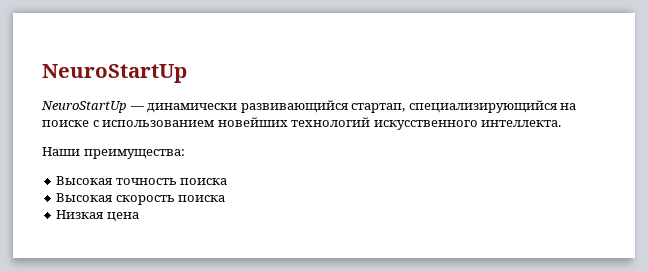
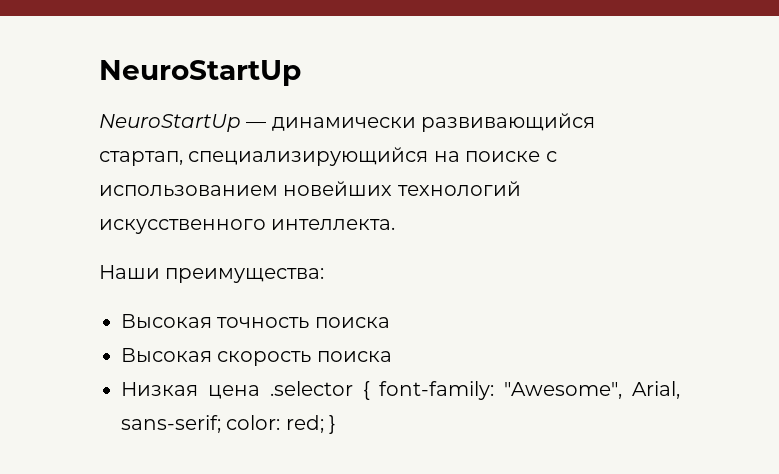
- Низкая цена
+ Низкая цена .selector { font-family: "Awesome", Arial, sans-serif; color: red; }

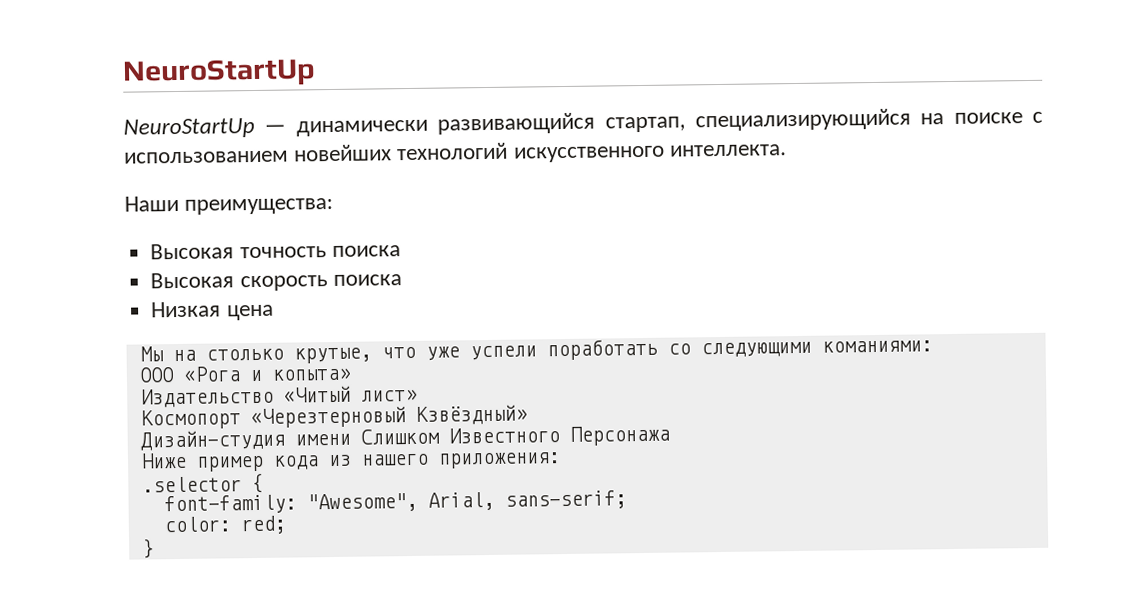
- Низкая цена .selector { font-family: "Awesome", Arial, sans-serif; color: red; }
+ Низкая цена
+ Мы на столько крутые, что уже успели поработать со следующими команиями:
+ ООО «Рога и копыта»
+ Издательство «Читый лист»
+ Космопорт «Черезтерновый Кзвёздный»
+ Дизайн-студия имени Слишком Известного Персонажа
+ Ниже пример кода из нашего приложения:
+ .selector {
+ font-family: "Awesome", Arial, sans-serif;
+ color: red;
+ }

